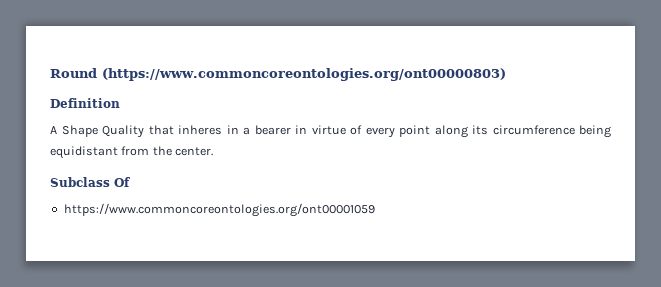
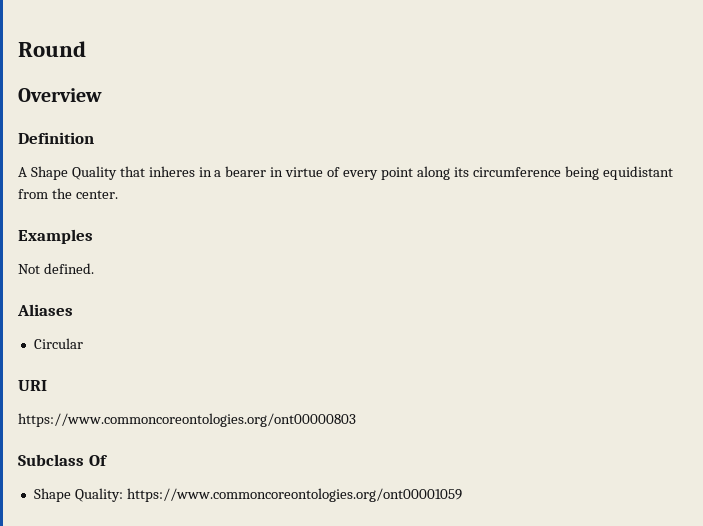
- Round (https://www.commoncoreontologies.org/ont00000803)
+ Round
+ Overview
+ Examples
+ Not defined.
+ Aliases
+ Circular
+ URI
+ https://www.commoncoreontologies.org/ont00000803
- https://www.commoncoreontologies.org/ont00001059
+ Shape Quality: https://www.commoncoreontologies.org/ont00001059

